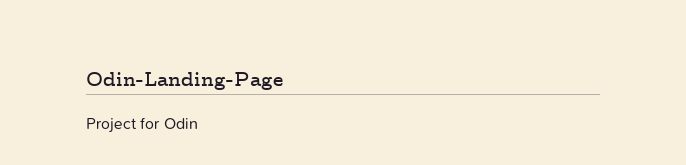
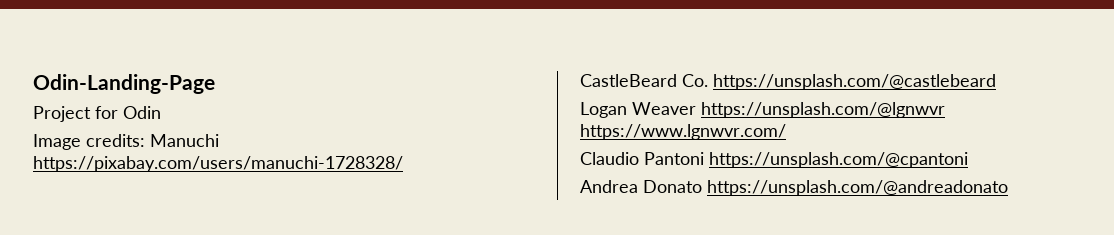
+ Image credits: Manuchi https://pixabay.com/users/manuchi-1728328/
+ CastleBeard Co. https://unsplash.com/@castlebeard
+ Logan Weaver https://unsplash.com/@lgnwvr https://www.lgnwvr.com/
+ Claudio Pantoni https://unsplash.com/@cpantoni
+ Andrea Donato https://unsplash.com/@andreadonato

